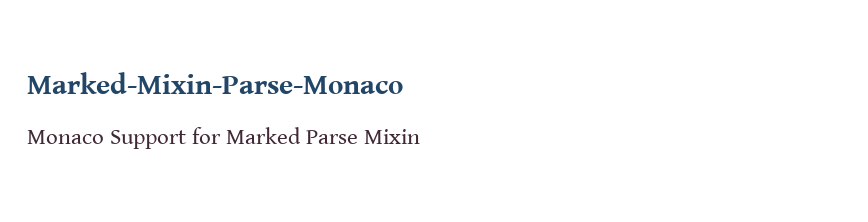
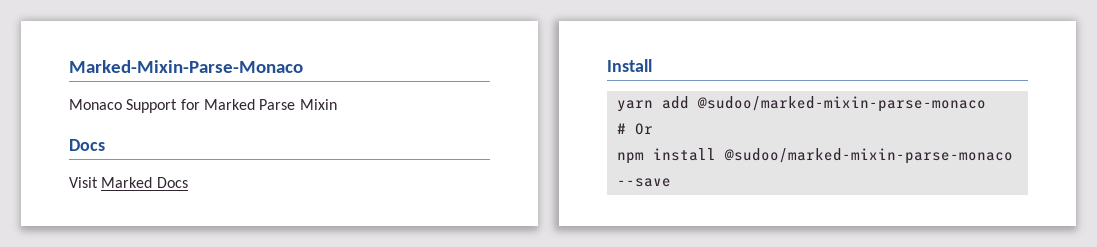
  Monaco Support for Marked Parse Mixin
+ Docs
+ Visit Marked Docs
+ Install
+ yarn add @sudoo/marked-mixin-parse-monaco
+ # Or
+ npm install @sudoo/marked-mixin-parse-monaco --save

